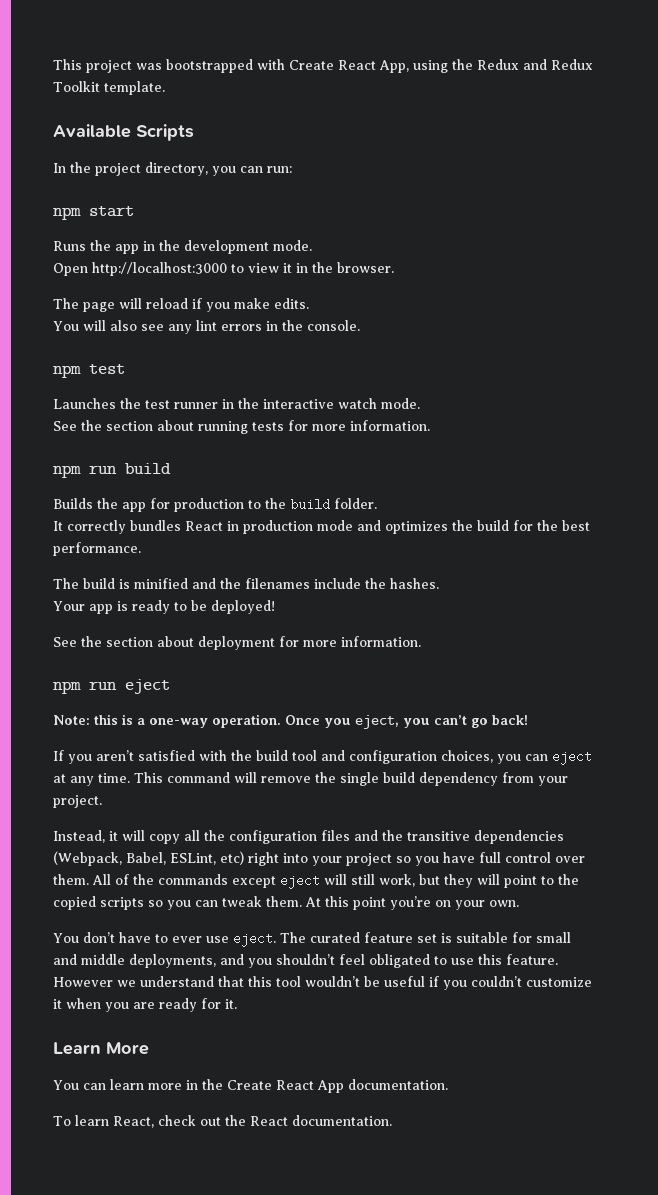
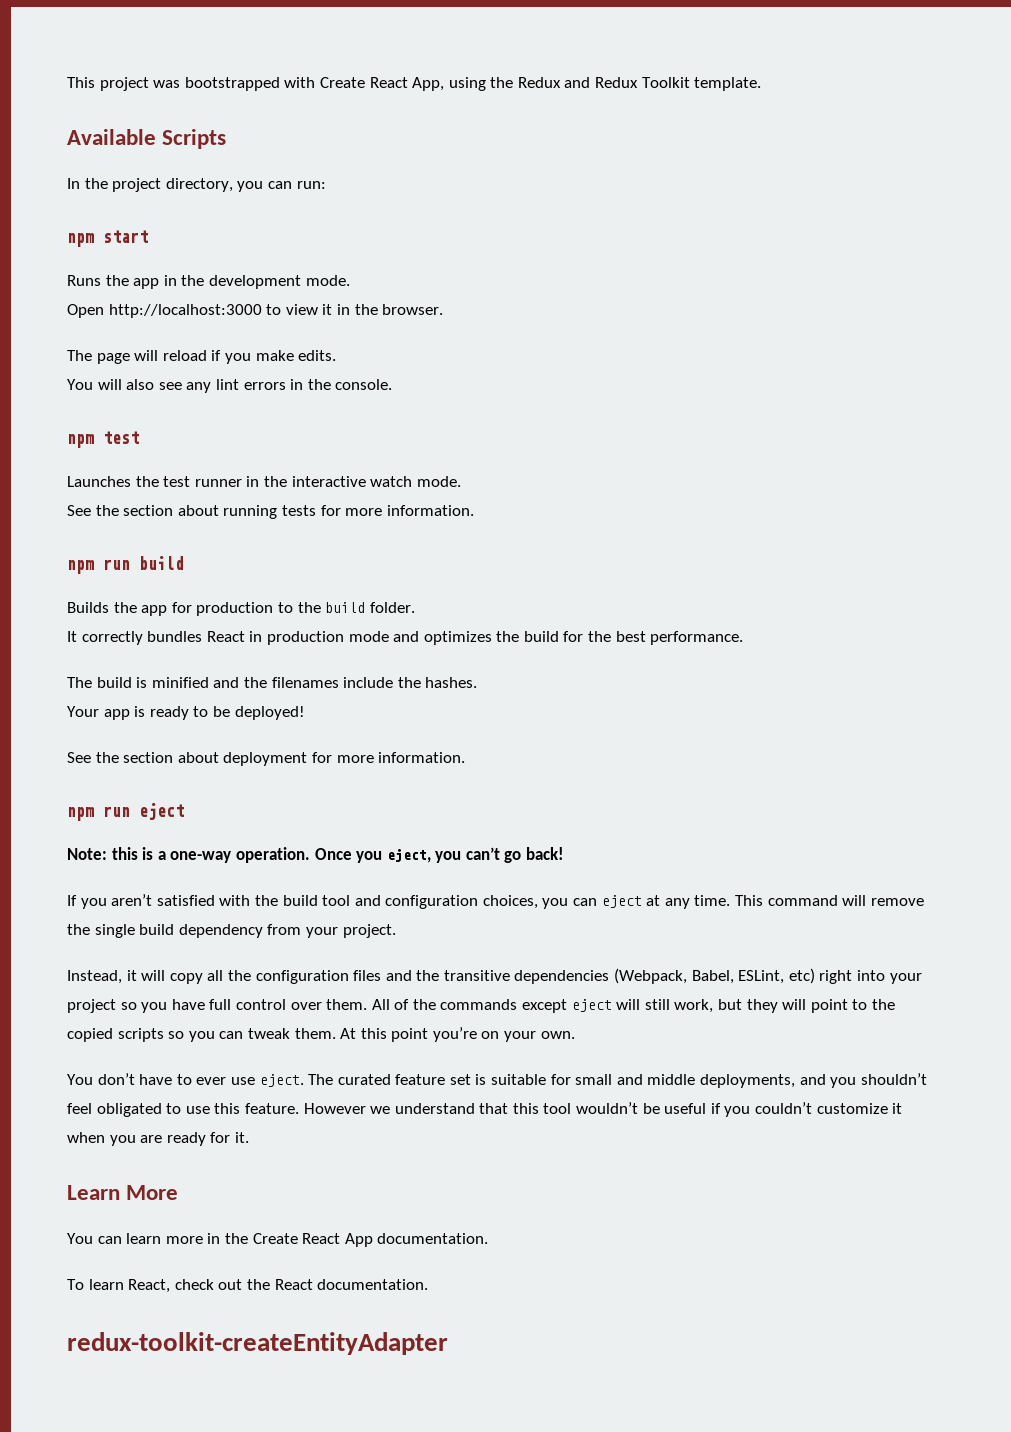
+ redux-toolkit-createEntityAdapter

